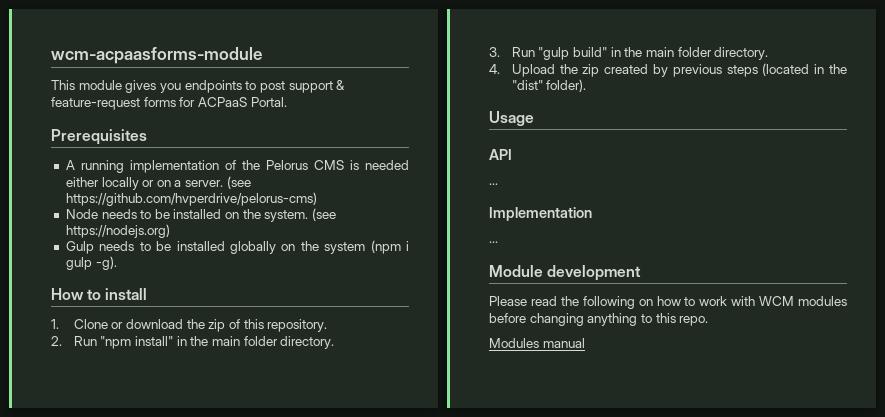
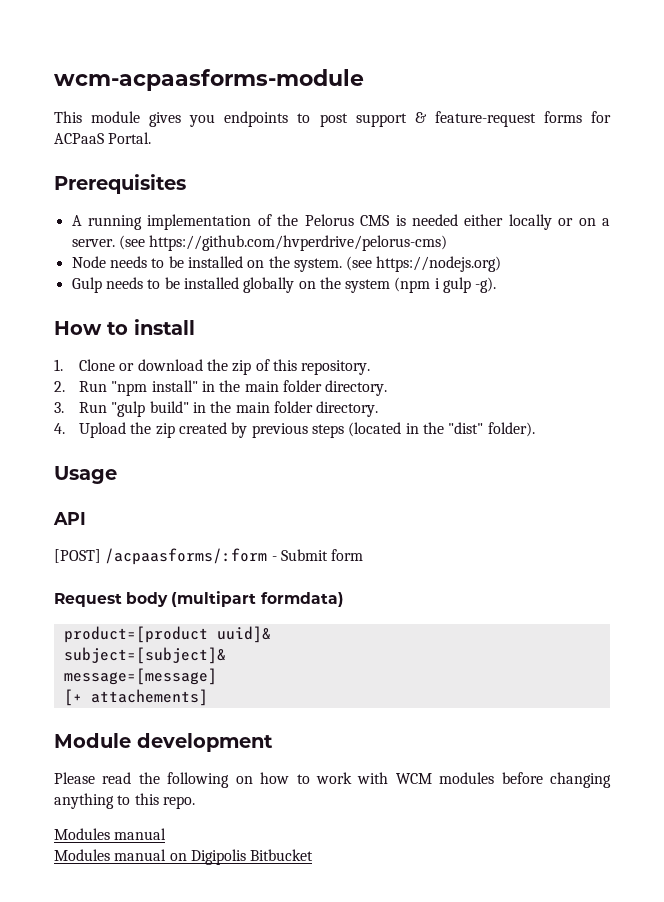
  API
- ...
- Implementation
- ...
+ [POST] /acpaasforms/:form - Submit form
+ Request body (multipart formdata)
+ product=[product uuid]&
+ subject=[subject]&
+ message=[message]
+ [+ attachements]
+ Modules manual on Digipolis Bitbucket

